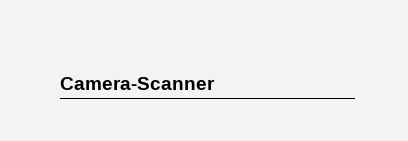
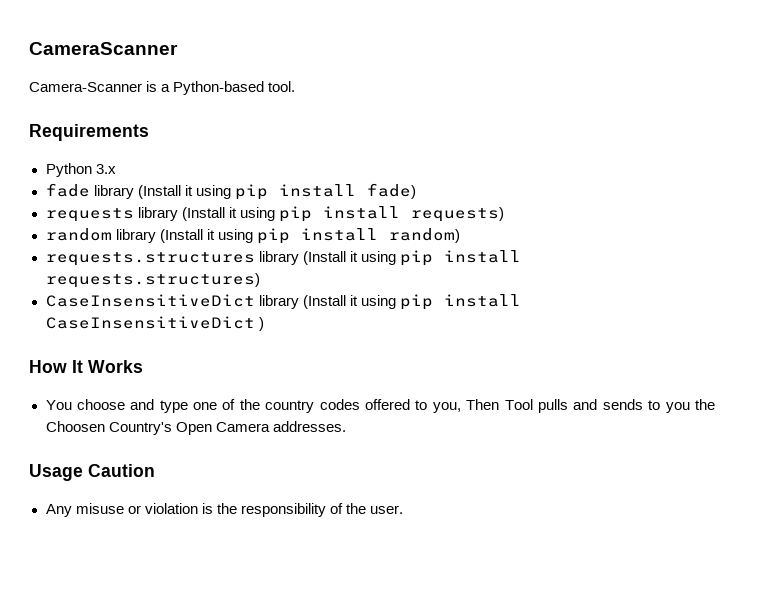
- Camera-Scanner
+ CameraScanner
+ Camera-Scanner is a Python-based tool.
+ Requirements
+ Python 3.x
+ fade library (Install it using pip install fade)
+ requests library (Install it using pip install requests)
+ random library (Install it using pip install random)
+ requests.structures library (Install it using pip install requests.structures)
+ CaseInsensitiveDict library (Install it using pip install CaseInsensitiveDict )
+ How It Works
+ You choose and type one of the country codes offered to you, Then Tool pulls and sends to you the Choosen Country's Open Camera addresses.
+ Usage Caution
+ Any misuse or violation is the responsibility of the user.

